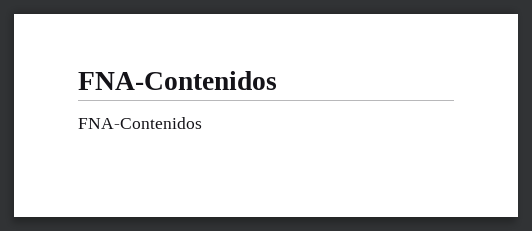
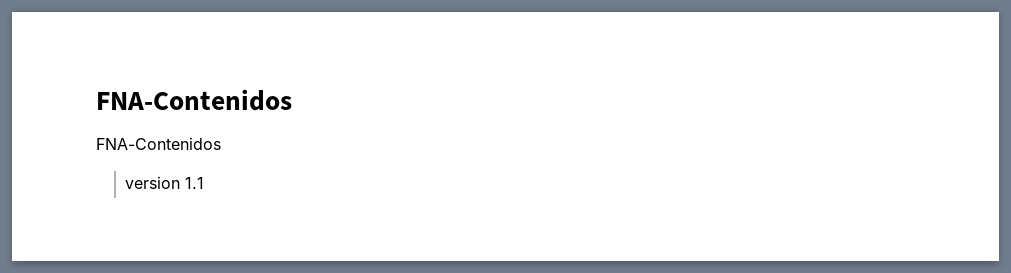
+ version 1.1

